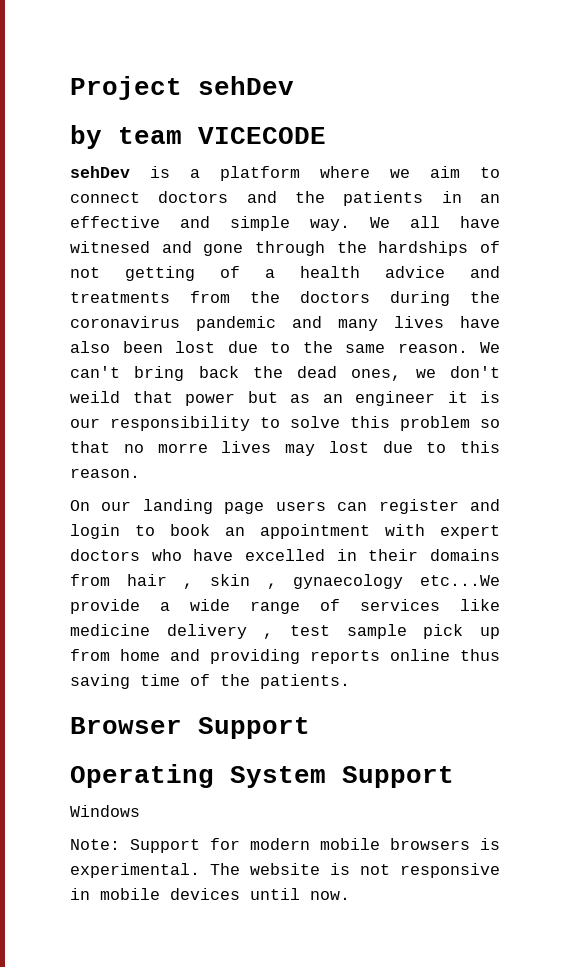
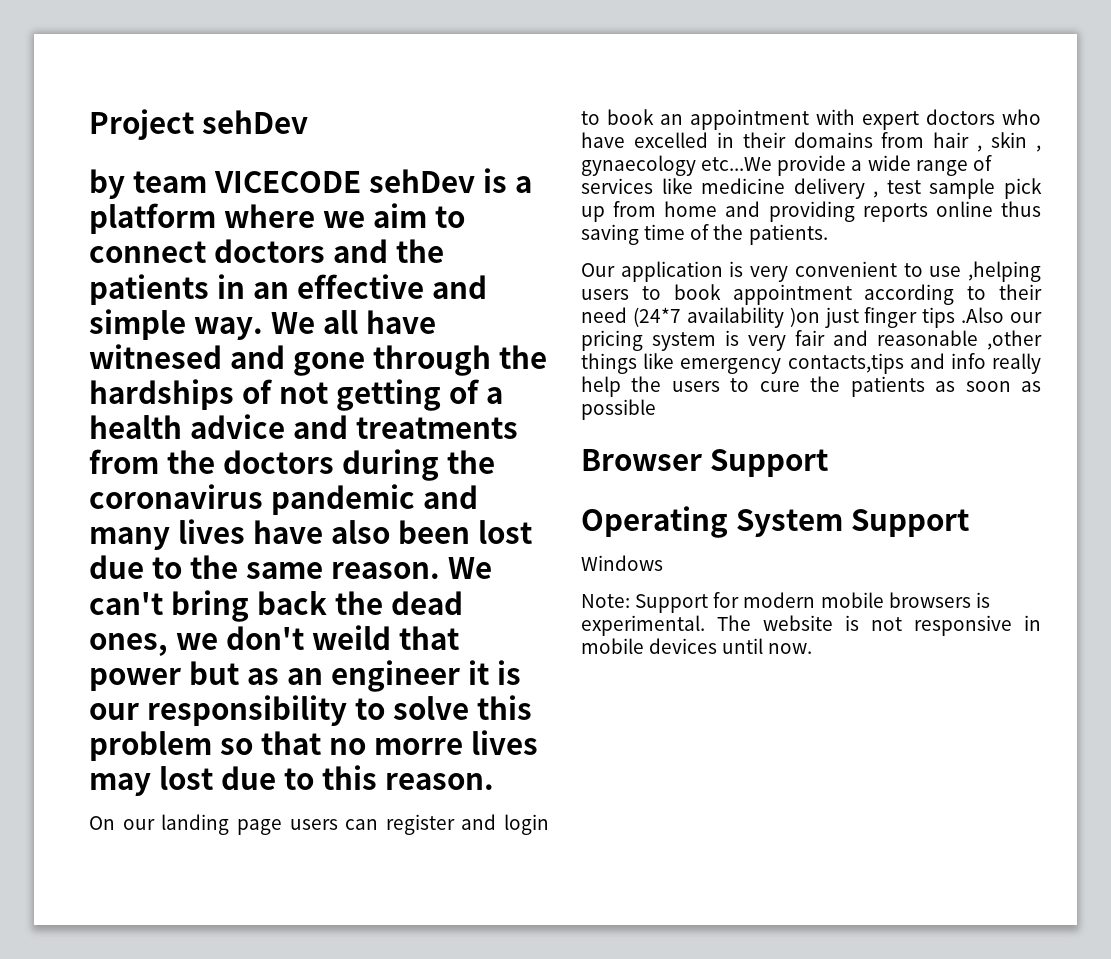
- by team VICECODE
- sehDev is a platform where we aim to connect doctors and the patients in an effective and simple way.
+ by team VICECODE sehDev is a platform where we aim to connect doctors and the patients in an effective and simple way.
+ Our application is very convenient to use ,helping users to book appointment according to their need (24*7 availability )on just finger tips .Also our pricing system is very fair and reasonable ,other things like emergency contacts,tips and info really help the users to cure the patients as soon as possible

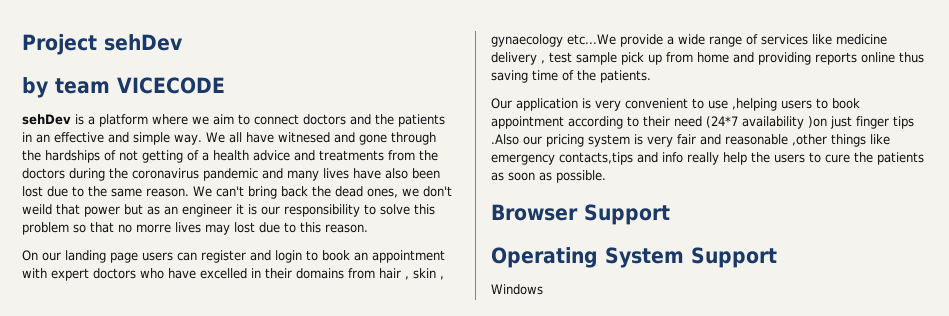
- by team VICECODE sehDev is a platform where we aim to connect doctors and the patients in an effective and simple way.
+ by team VICECODE
+ sehDev is a platform where we aim to connect doctors and the patients in an effective and simple way.
- Our application is very convenient to use ,helping users to book appointment according to their need (24*7 availability )on just finger tips .Also our pricing system is very fair and reasonable ,other things like emergency contacts,tips and info really help the users to cure the patients as soon as possible
+ Our application is very convenient to use ,helping users to book appointment according to their need (24*7 availability )on just finger tips .Also our pricing system is very fair and reasonable ,other things like emergency contacts,tips and info really help the users to cure the patients as soon as possible.
- Note: Support for modern mobile browsers is experimental. The website is not responsive in mobile devices until now.

